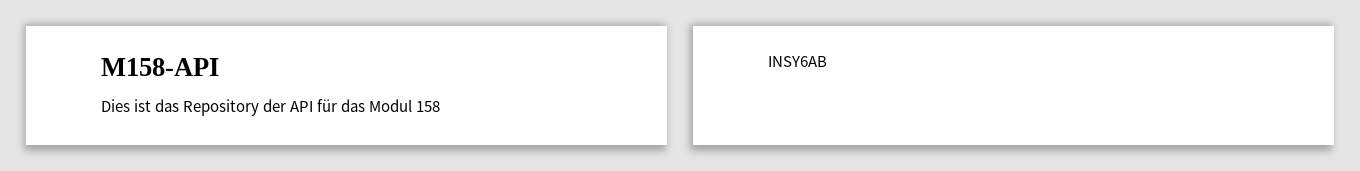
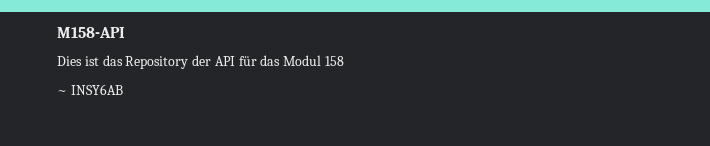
- INSY6AB
+ ~ INSY6AB

